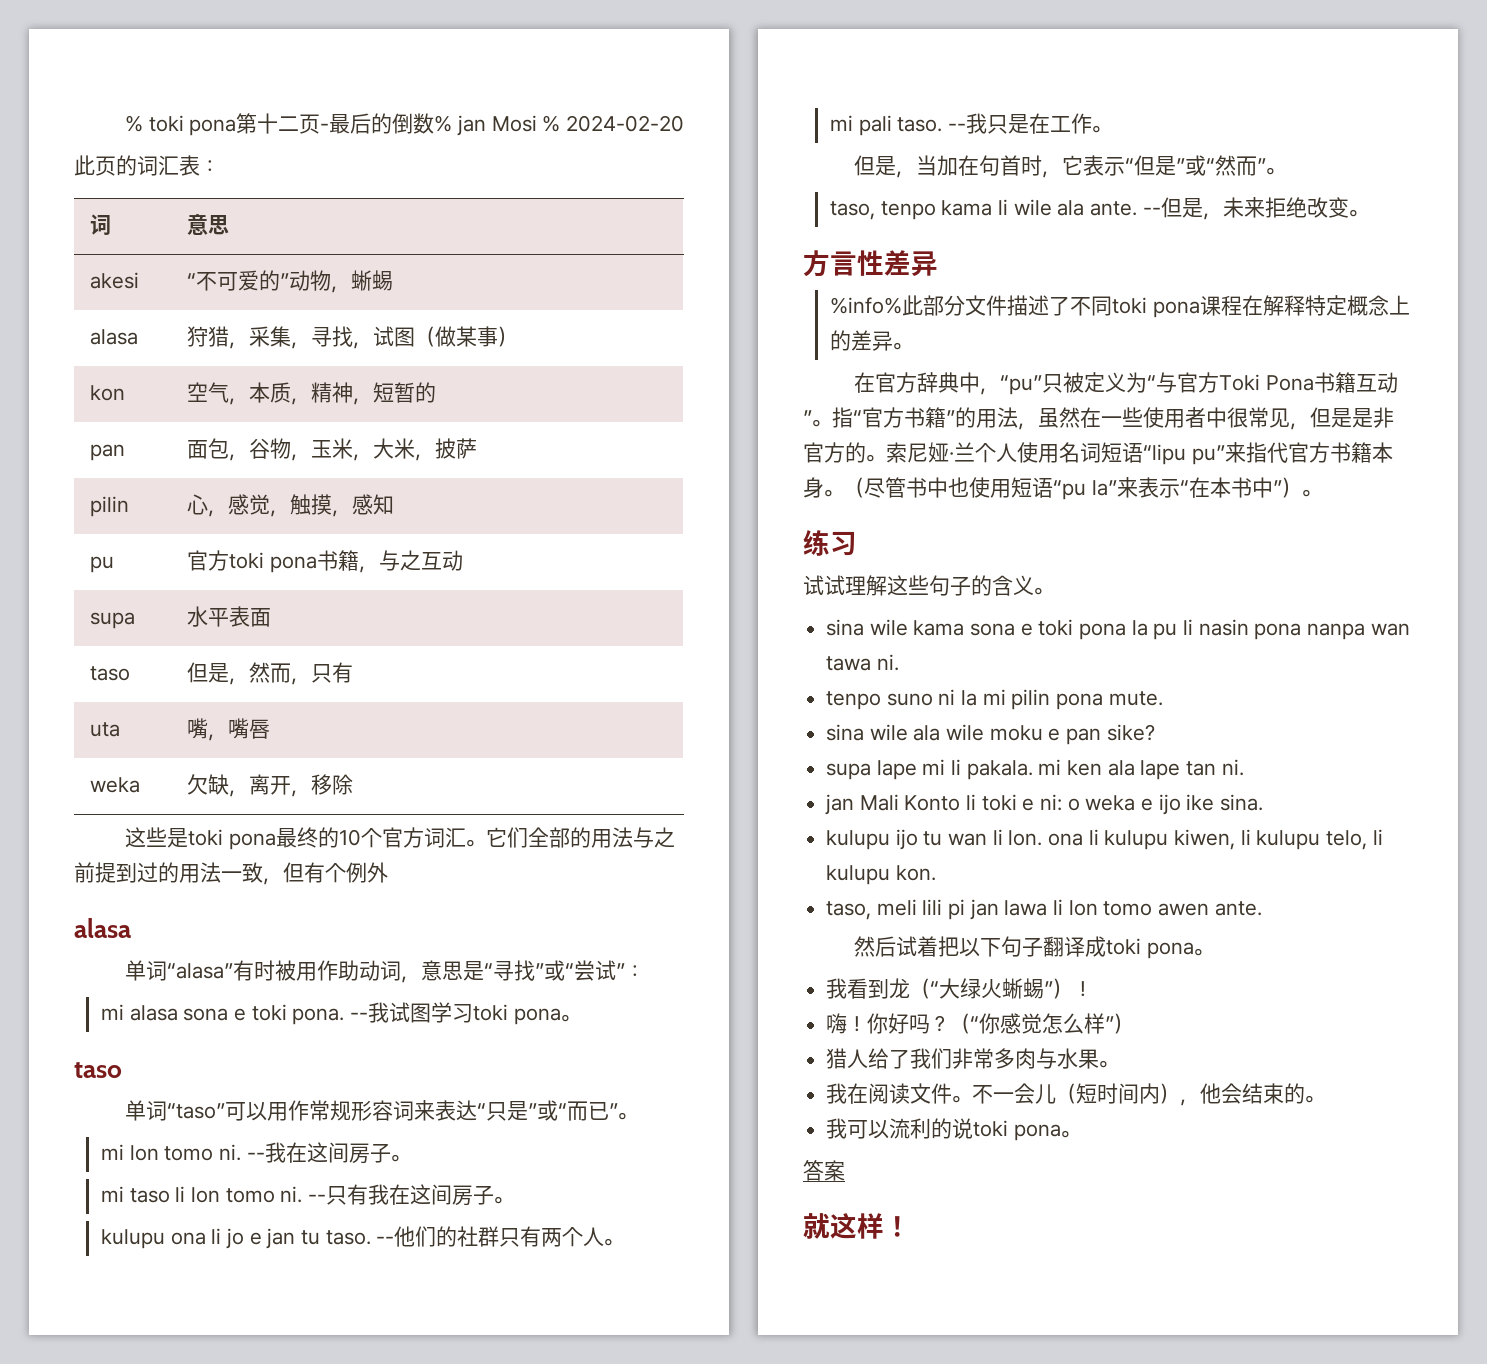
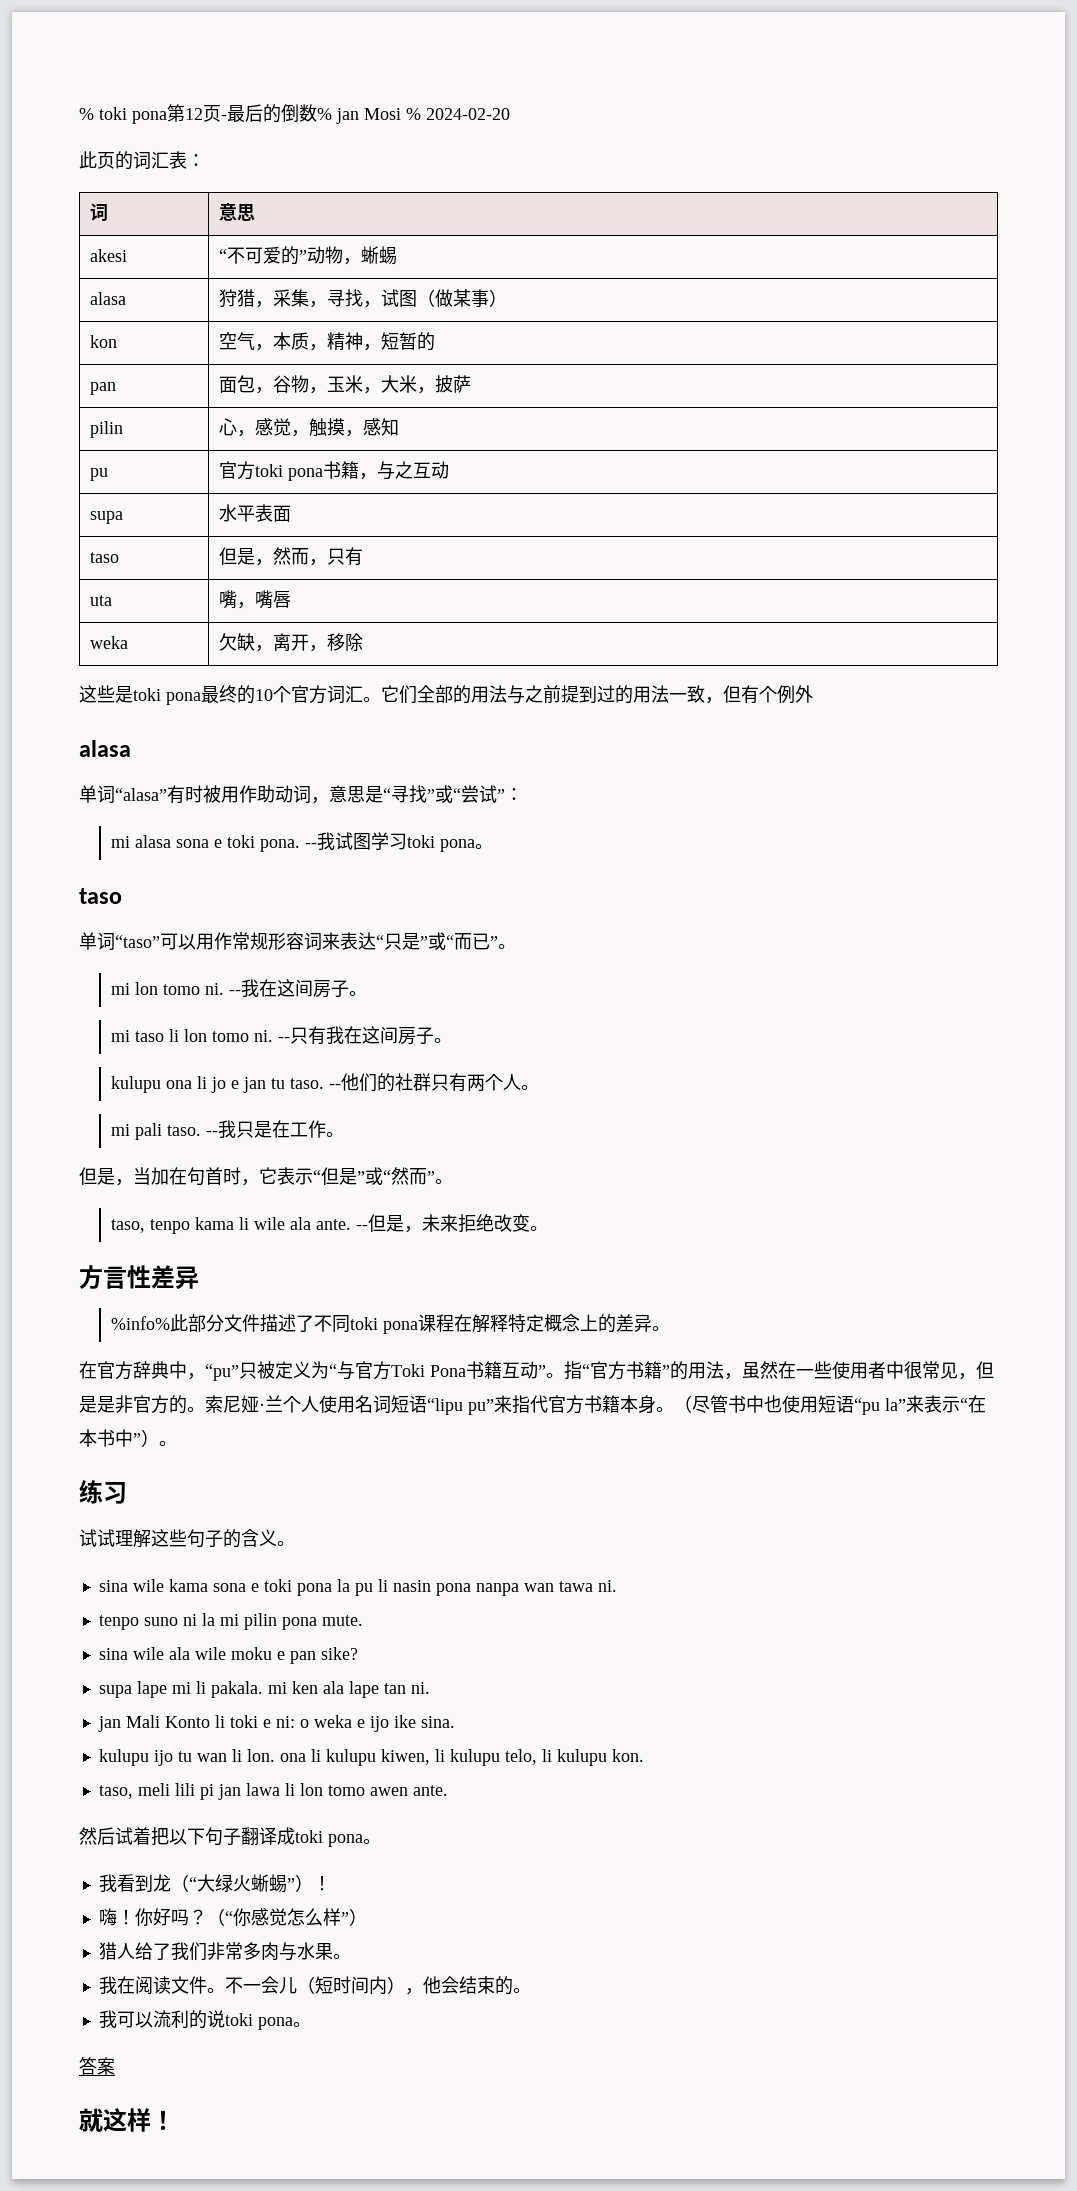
- % toki pona第十二页-最后的倒数% jan Mosi % 2024-02-20
+ % toki pona第12页-最后的倒数% jan Mosi % 2024-02-20

